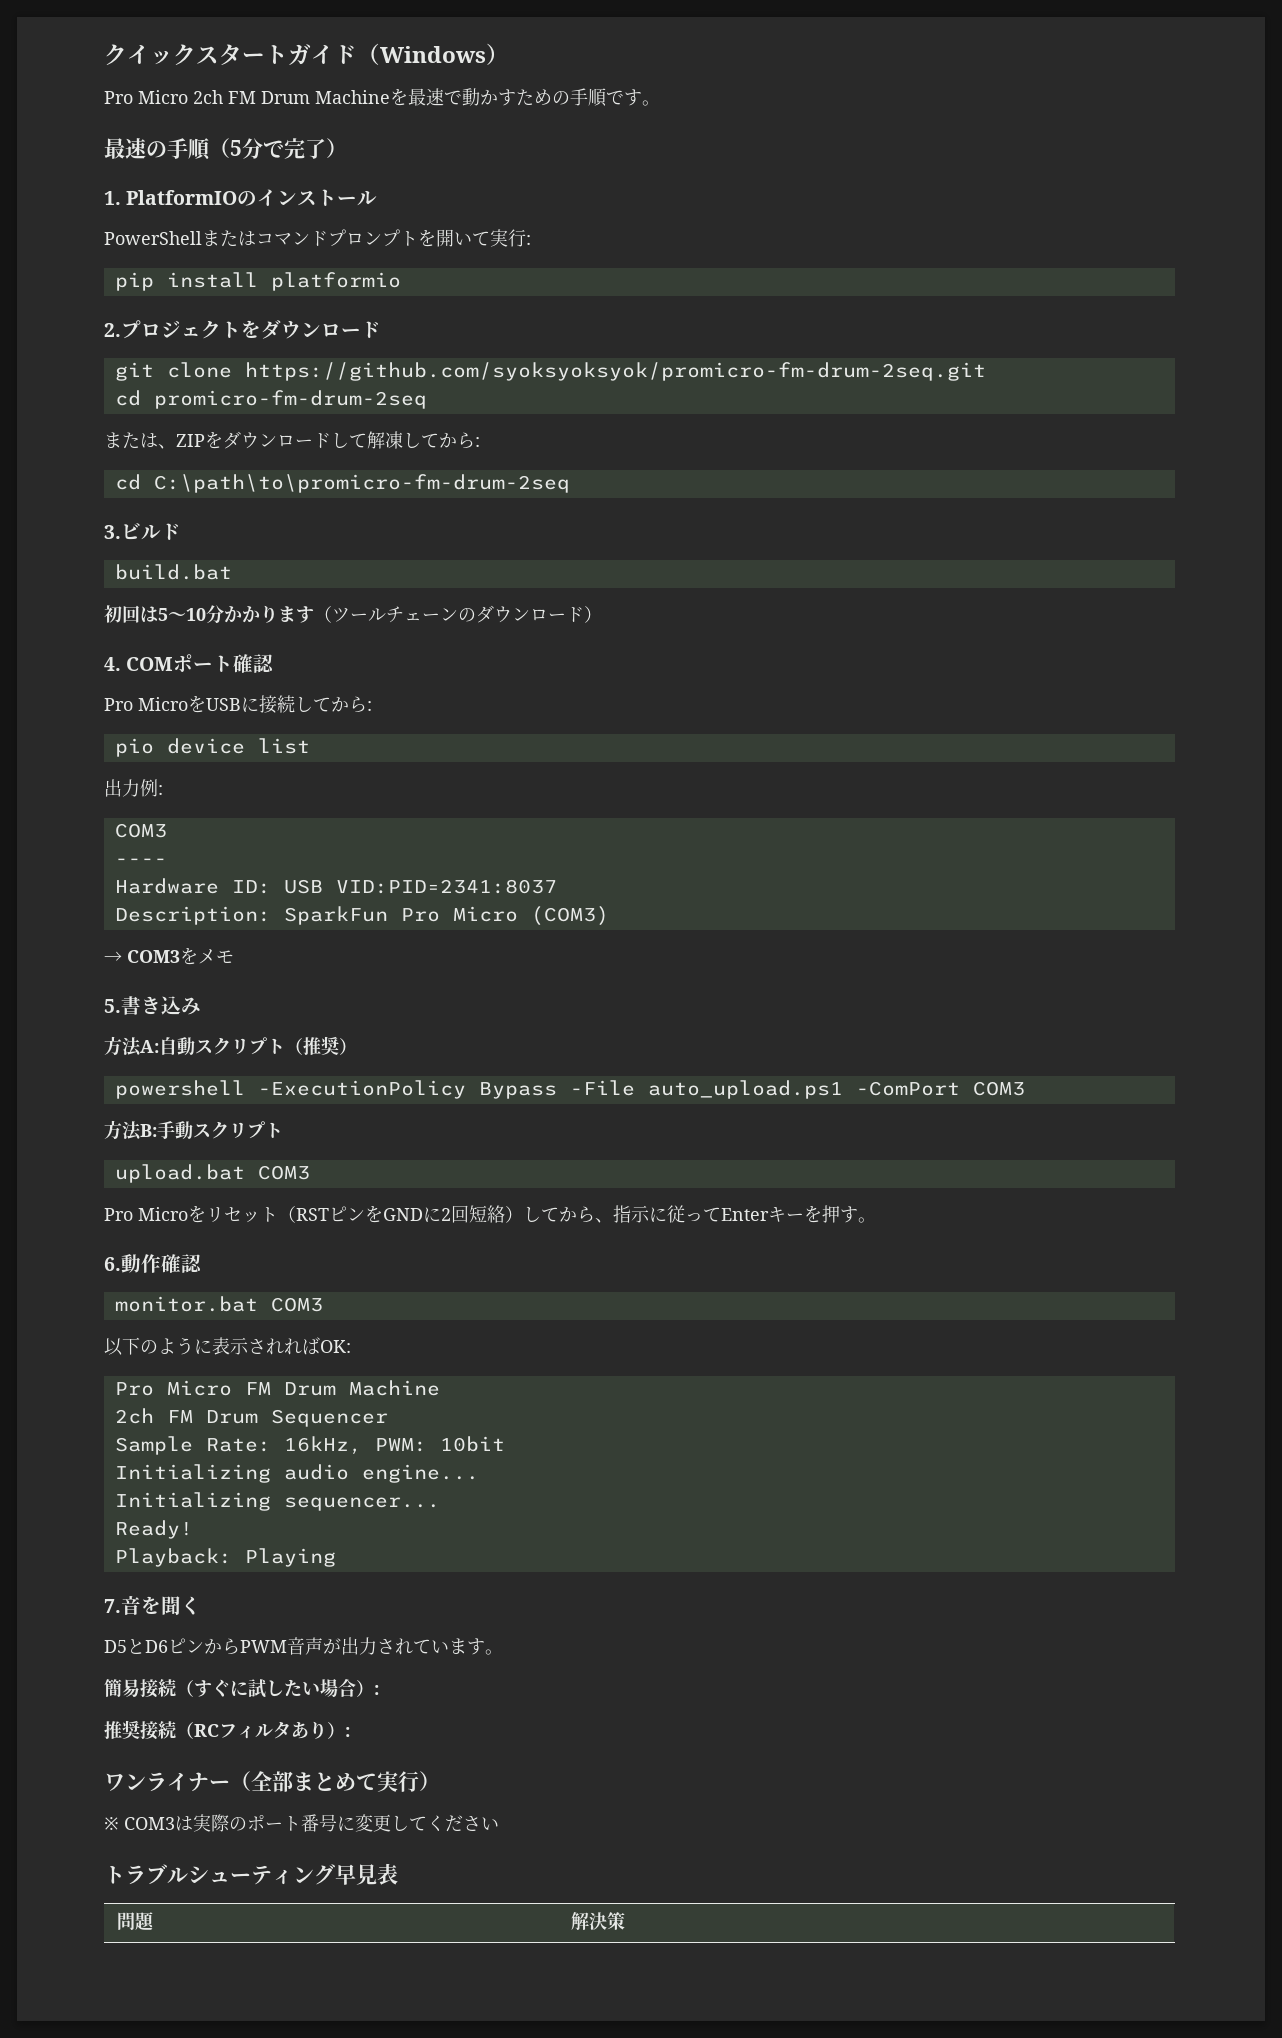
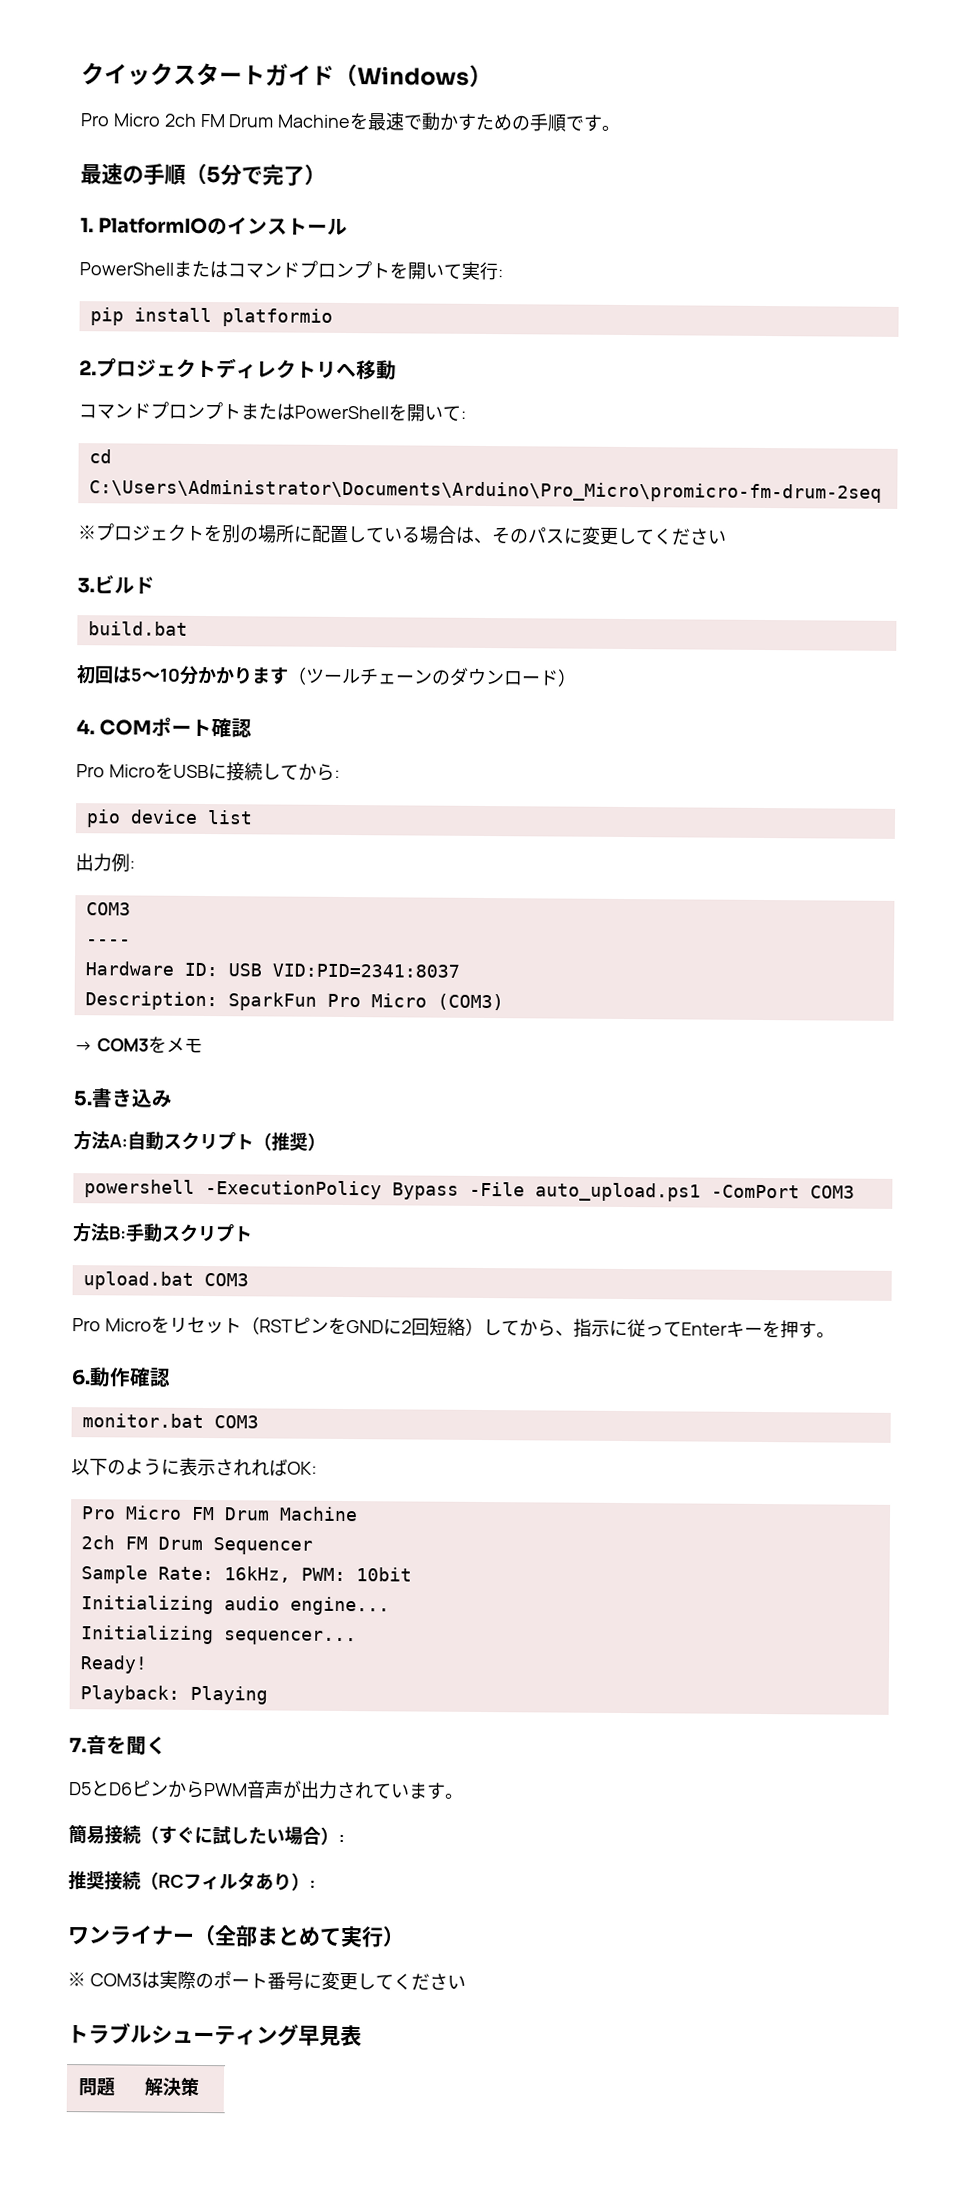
- 2.プロジェクトをダウンロード
- git clone https://github.com/syoksyoksyok/promicro-fm-drum-2seq.git
- cd promicro-fm-drum-2seq
- または、ZIPをダウンロードして解凍してから:
- cd C:\path\to\promicro-fm-drum-2seq
+ 2.プロジェクトディレクトリへ移動
+ コマンドプロンプトまたはPowerShellを開いて:
+ cd C:\Users\Administrator\Documents\Arduino\Pro_Micro\promicro-fm-drum-2seq
+ ※プロジェクトを別の場所に配置している場合は、そのパスに変更してください

